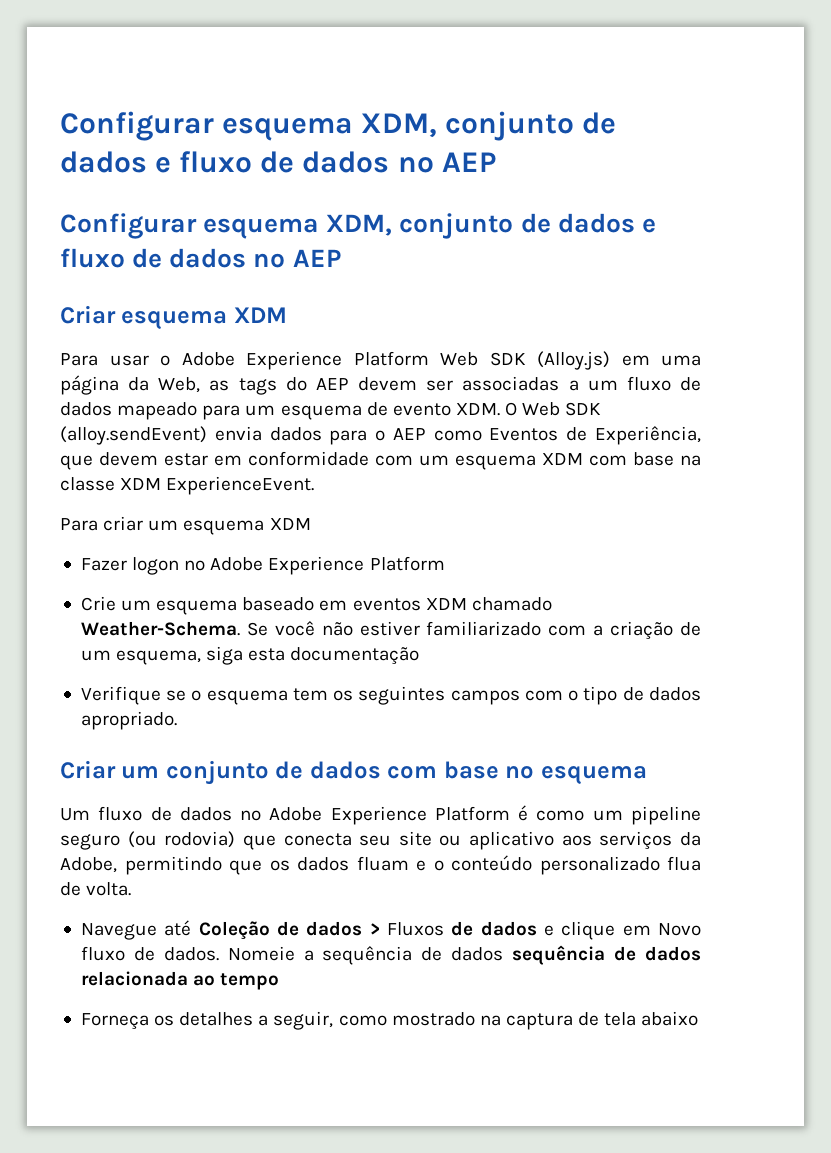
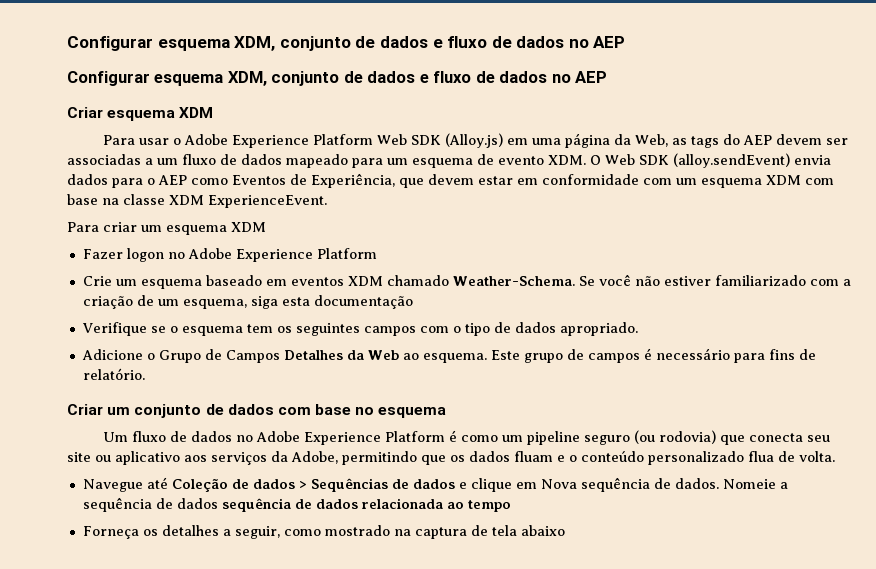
+ Adicione o Grupo de Campos Detalhes da Web ao esquema. Este grupo de campos é necessário para fins de relatório.
- Navegue até Coleção de dados > Fluxos de dados e clique em Novo fluxo de dados.
+ Navegue até Coleção de dados > Sequências de dados e clique em Nova sequência de dados.

